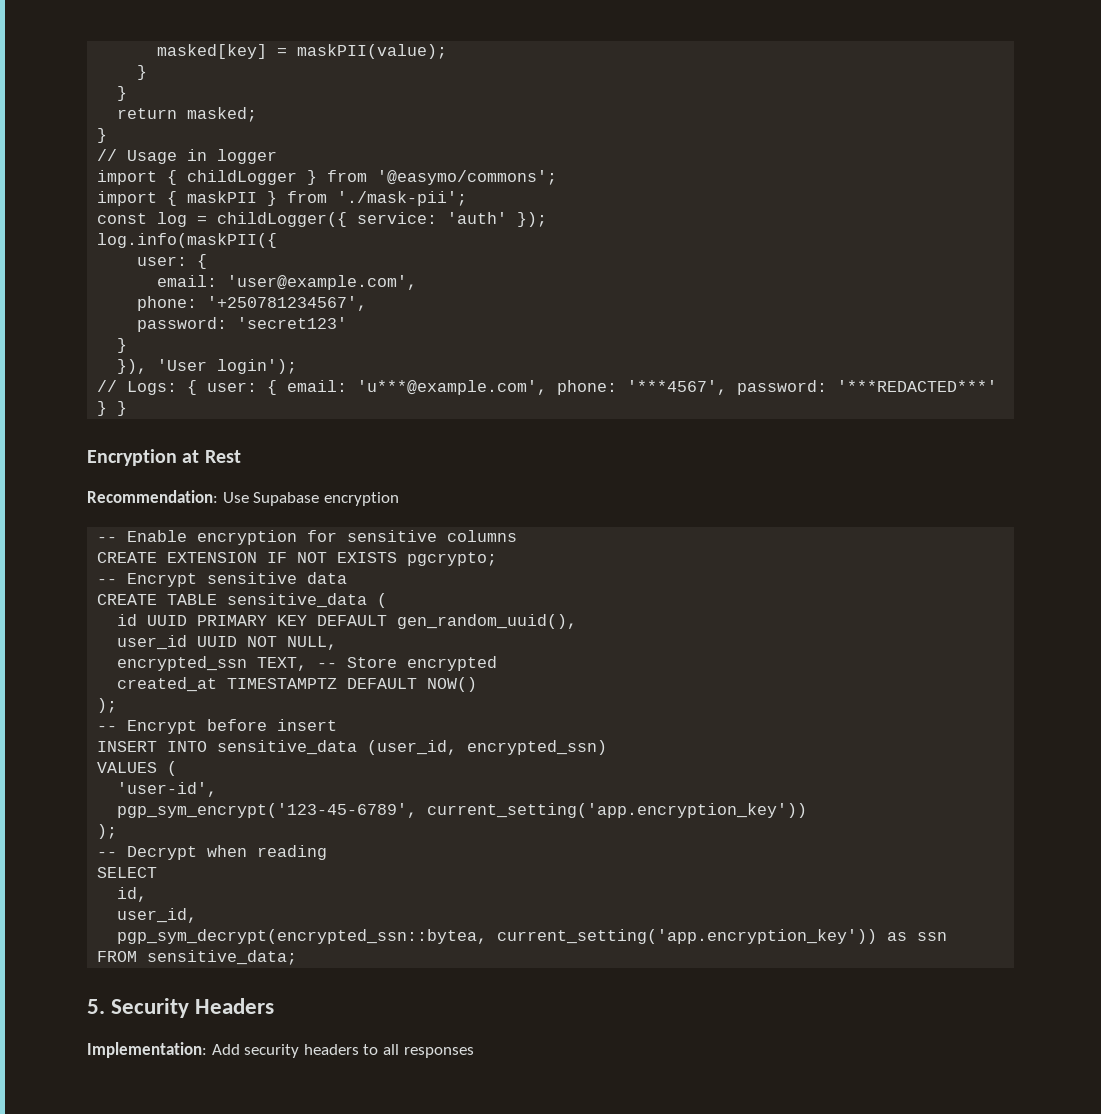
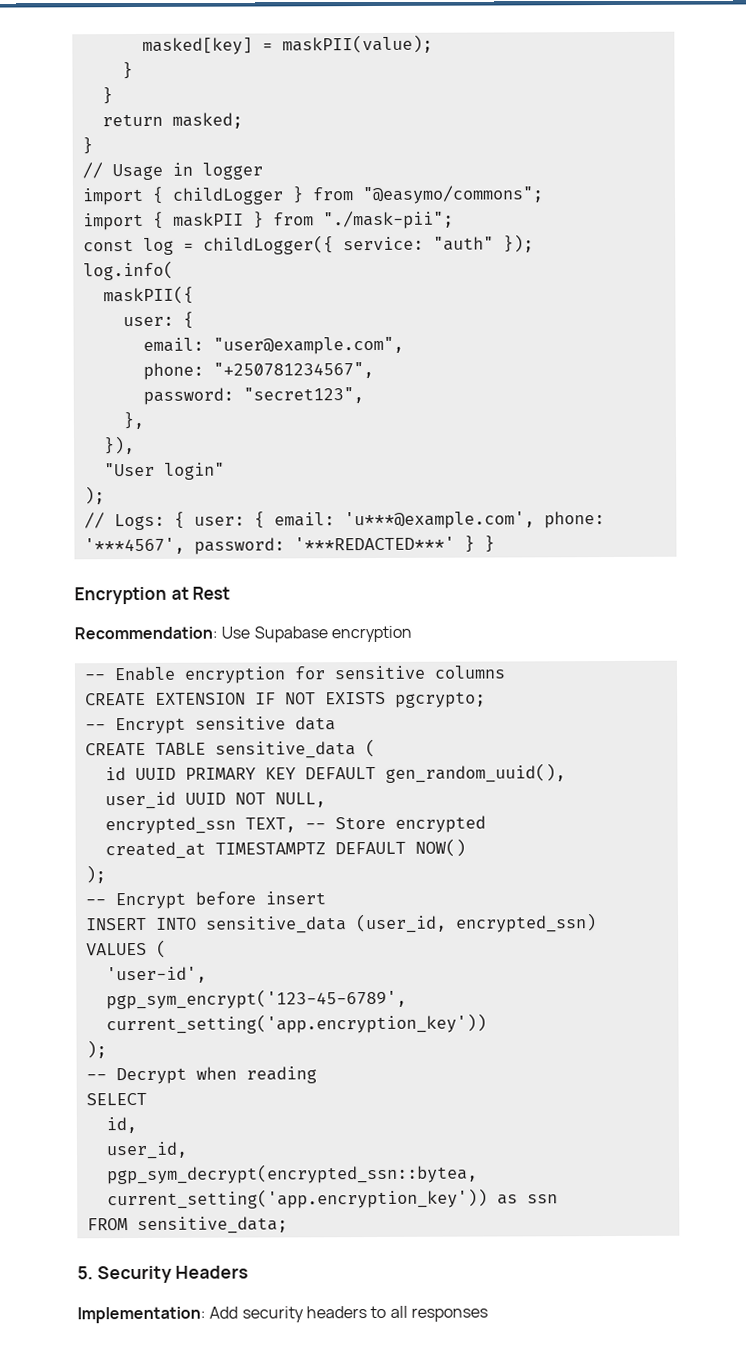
- import { childLogger } from '@easymo/commons';
+ import { childLogger } from "@easymo/commons";
- import { maskPII } from './mask-pii';
+ import { maskPII } from "./mask-pii";
- const log = childLogger({ service: 'auth' });
+ const log = childLogger({ service: "auth" });
- log.info(maskPII({
+ log.info(
+ maskPII({
- email: 'user@example.com',
- phone: '+250781234567',
- password: 'secret123'
- }
+ email: "user@example.com",
+ phone: "+250781234567",
+ password: "secret123",
+ },
- }), 'User login');
+ }),
+ "User login"
+ );

